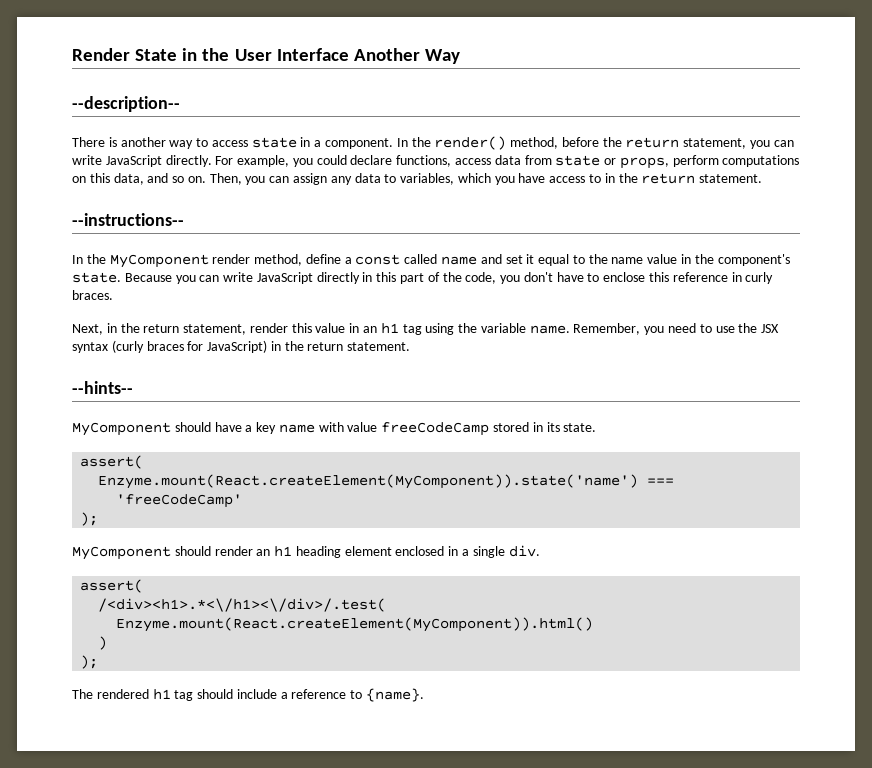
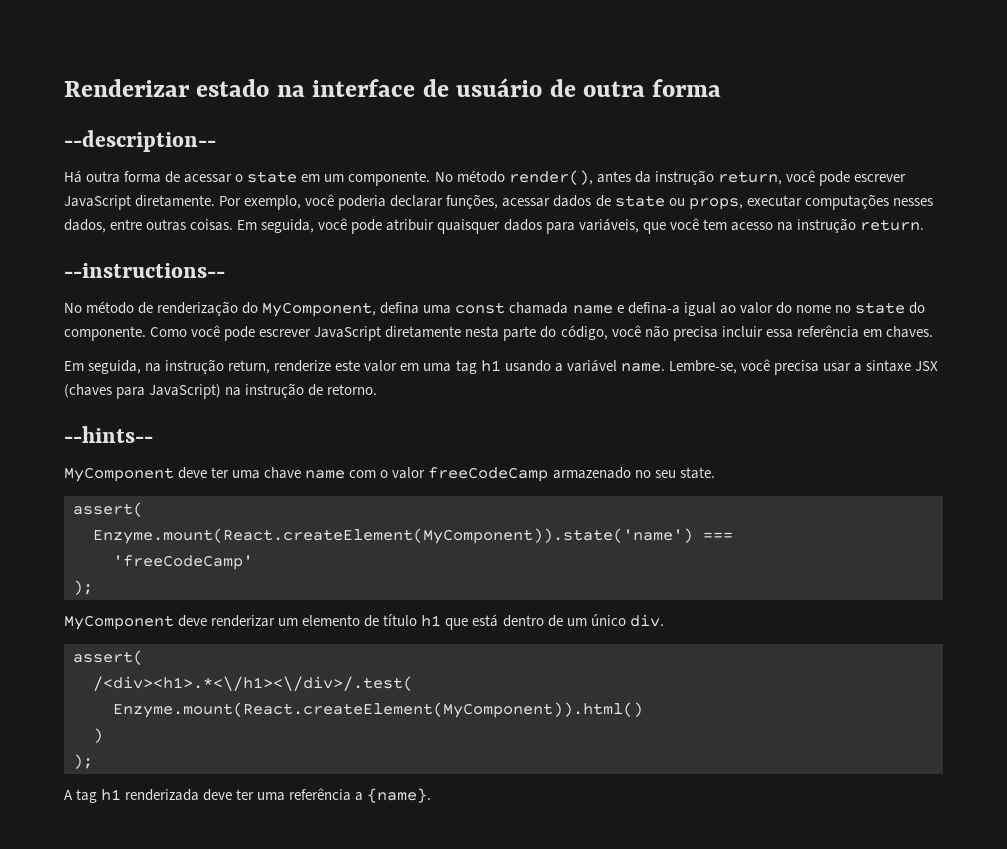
- Render State in the User Interface Another Way
+ Renderizar estado na interface de usuário de outra forma
  --description--
- There is another way to access state in a component. In the render() method, before the return statement, you can write JavaScript directly. For example, you could declare functions, access data from state or props, perform computations on this data, and so on. Then, you can assign any data to variables, which you have access to in the return statement.
+ Há outra forma de acessar o state em um componente. No método render(), antes da instrução return, você pode escrever JavaScript diretamente. Por exemplo, você poderia declarar funções, acessar dados de state ou props, executar computações nesses dados, entre outras coisas. Em seguida, você pode atribuir quaisquer dados para variáveis, que você tem acesso na instrução return.
  --instructions--
- In the MyComponent render method, define a const called name and set it equal to the name value in the component's state. Because you can write JavaScript directly in this part of the code, you don't have to enclose this reference in curly braces.
- Next, in the return statement, render this value in an h1 tag using the variable name. Remember, you need to use the JSX syntax (curly braces for JavaScript) in the return statement.
+ No método de renderização do MyComponent, defina uma const chamada name e defina-a igual ao valor do nome no state do componente. Como você pode escrever JavaScript diretamente nesta parte do código, você não precisa incluir essa referência em chaves.
+ Em seguida, na instrução return, renderize este valor em uma tag h1 usando a variável name. Lembre-se, você precisa usar a sintaxe JSX (chaves para JavaScript) na instrução de retorno.
  --hints--
- MyComponent should have a key name with value freeCodeCamp stored in its state.
+ MyComponent deve ter uma chave name com o valor freeCodeCamp armazenado no seu state.
- MyComponent should render an h1 heading element enclosed in a single div.
+ MyComponent deve renderizar um elemento de título h1 que está dentro de um único div.
- The rendered h1 tag should include a reference to {name}.
+ A tag h1 renderizada deve ter uma referência a {name}.

